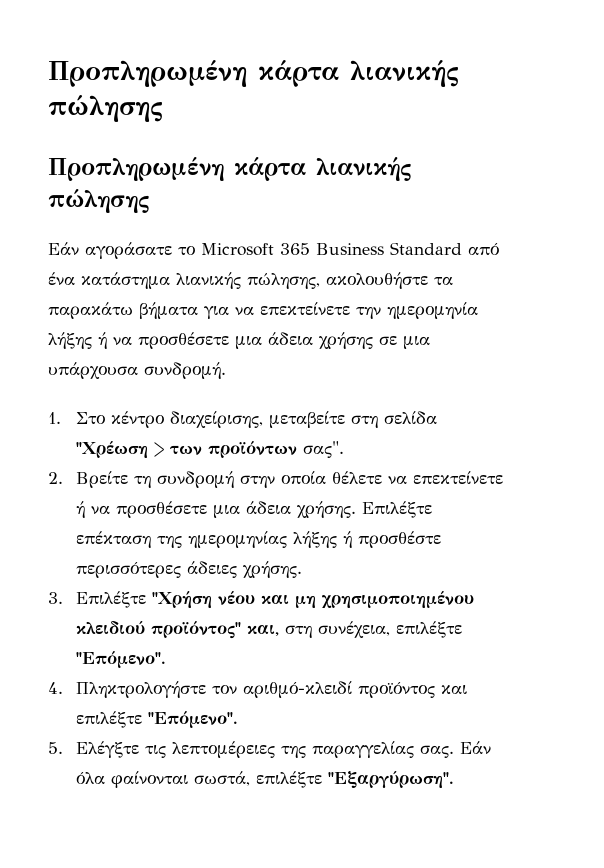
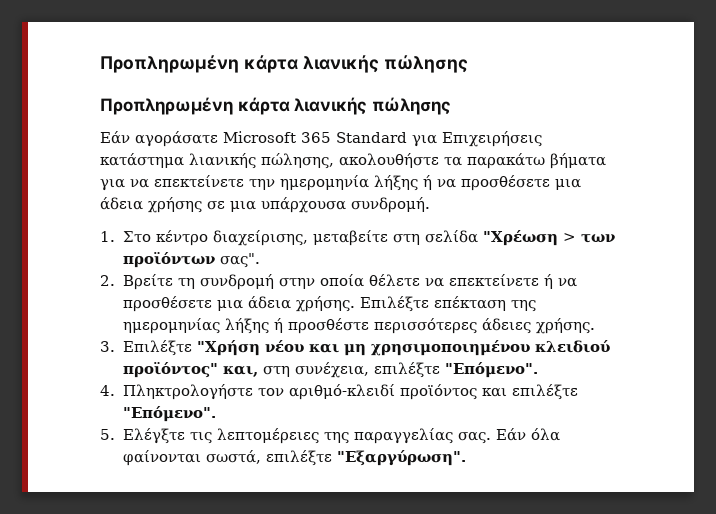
- Εάν αγοράσατε το Microsoft 365 Business Standard από ένα κατάστημα λιανικής πώλησης, ακολουθήστε τα παρακάτω βήματα για να επεκτείνετε την ημερομηνία λήξης ή να προσθέσετε μια άδεια χρήσης σε μια υπάρχουσα συνδρομή.
+ Εάν αγοράσατε Microsoft 365 Standard για Επιχειρήσεις κατάστημα λιανικής πώλησης, ακολουθήστε τα παρακάτω βήματα για να επεκτείνετε την ημερομηνία λήξης ή να προσθέσετε μια άδεια χρήσης σε μια υπάρχουσα συνδρομή.

